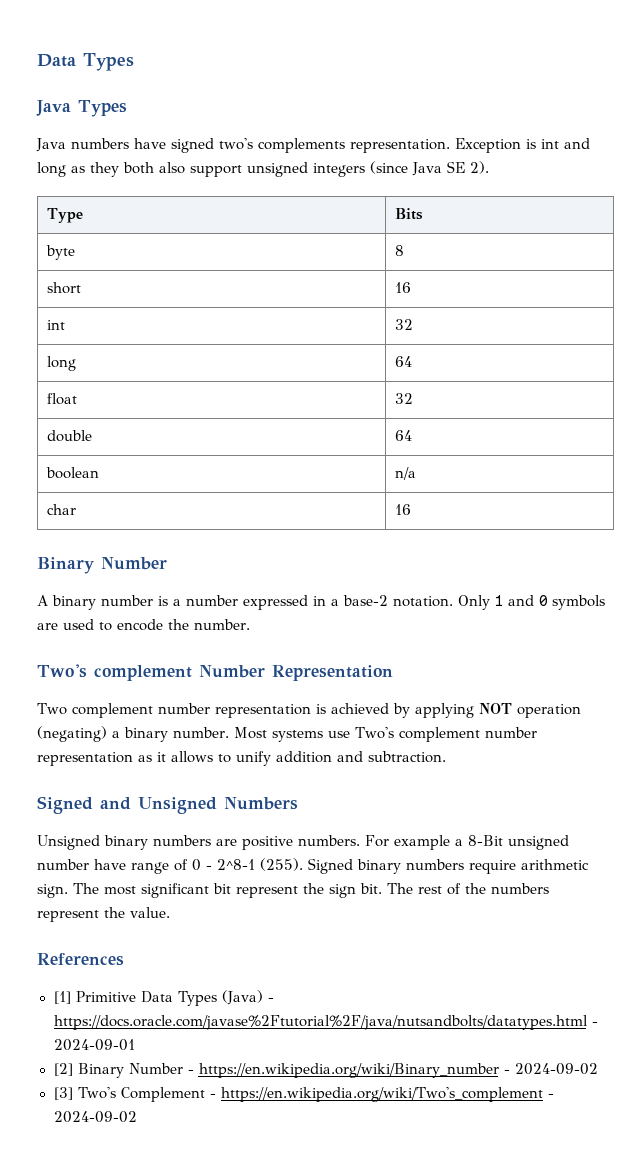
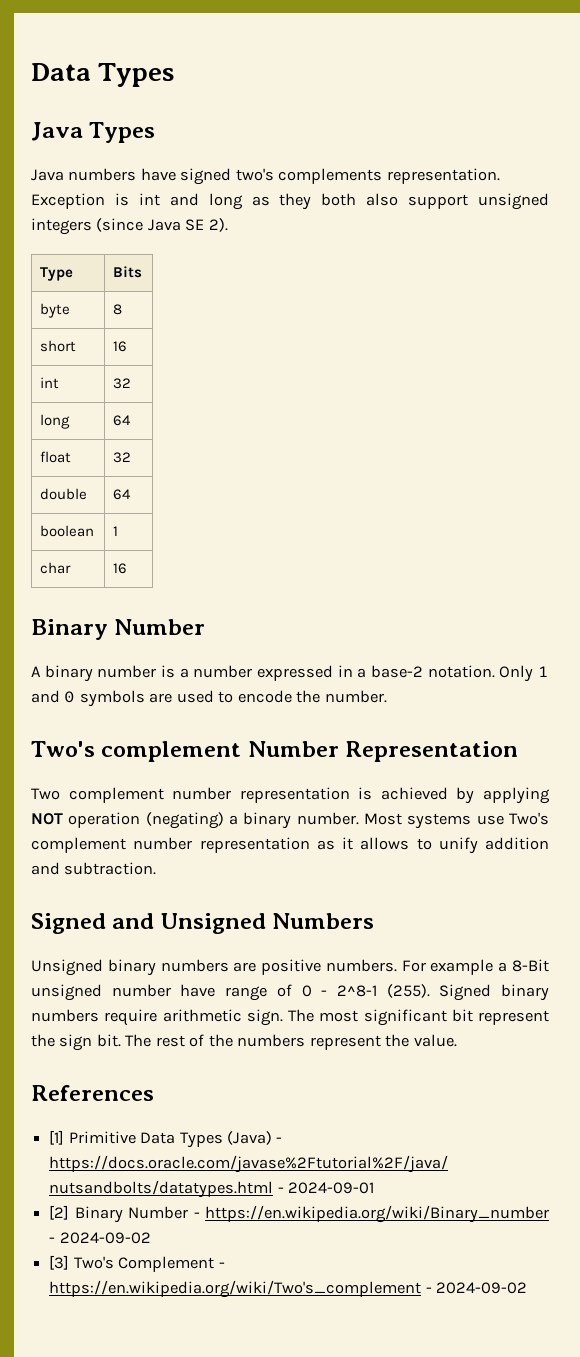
- boolean | n/a
+ boolean | 1

